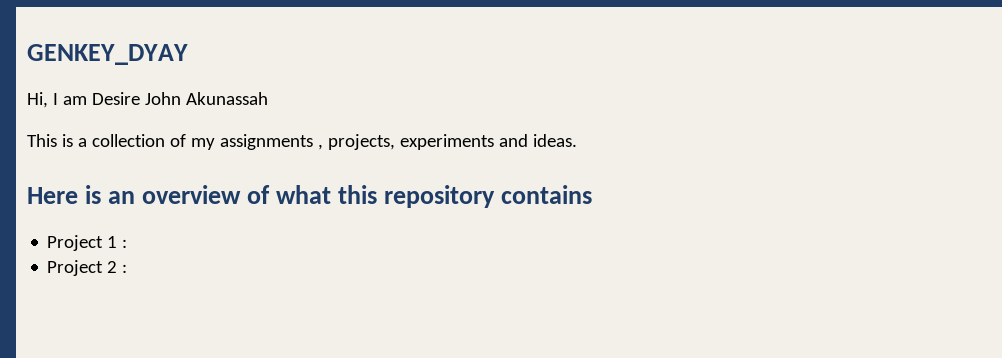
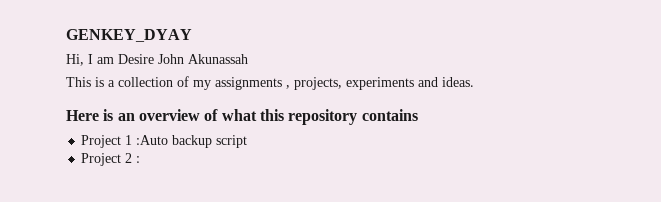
- Project 1 :
+ Project 1 :Auto backup script

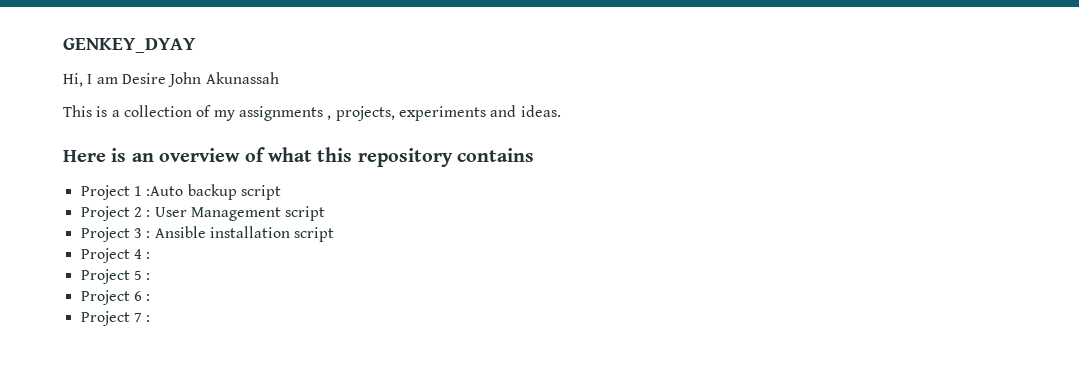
- Project 2 :
+ Project 2 : User Management script
+ Project 3 : Ansible installation script
+ Project 4 :
+ Project 5 :
+ Project 6 :
+ Project 7 :

